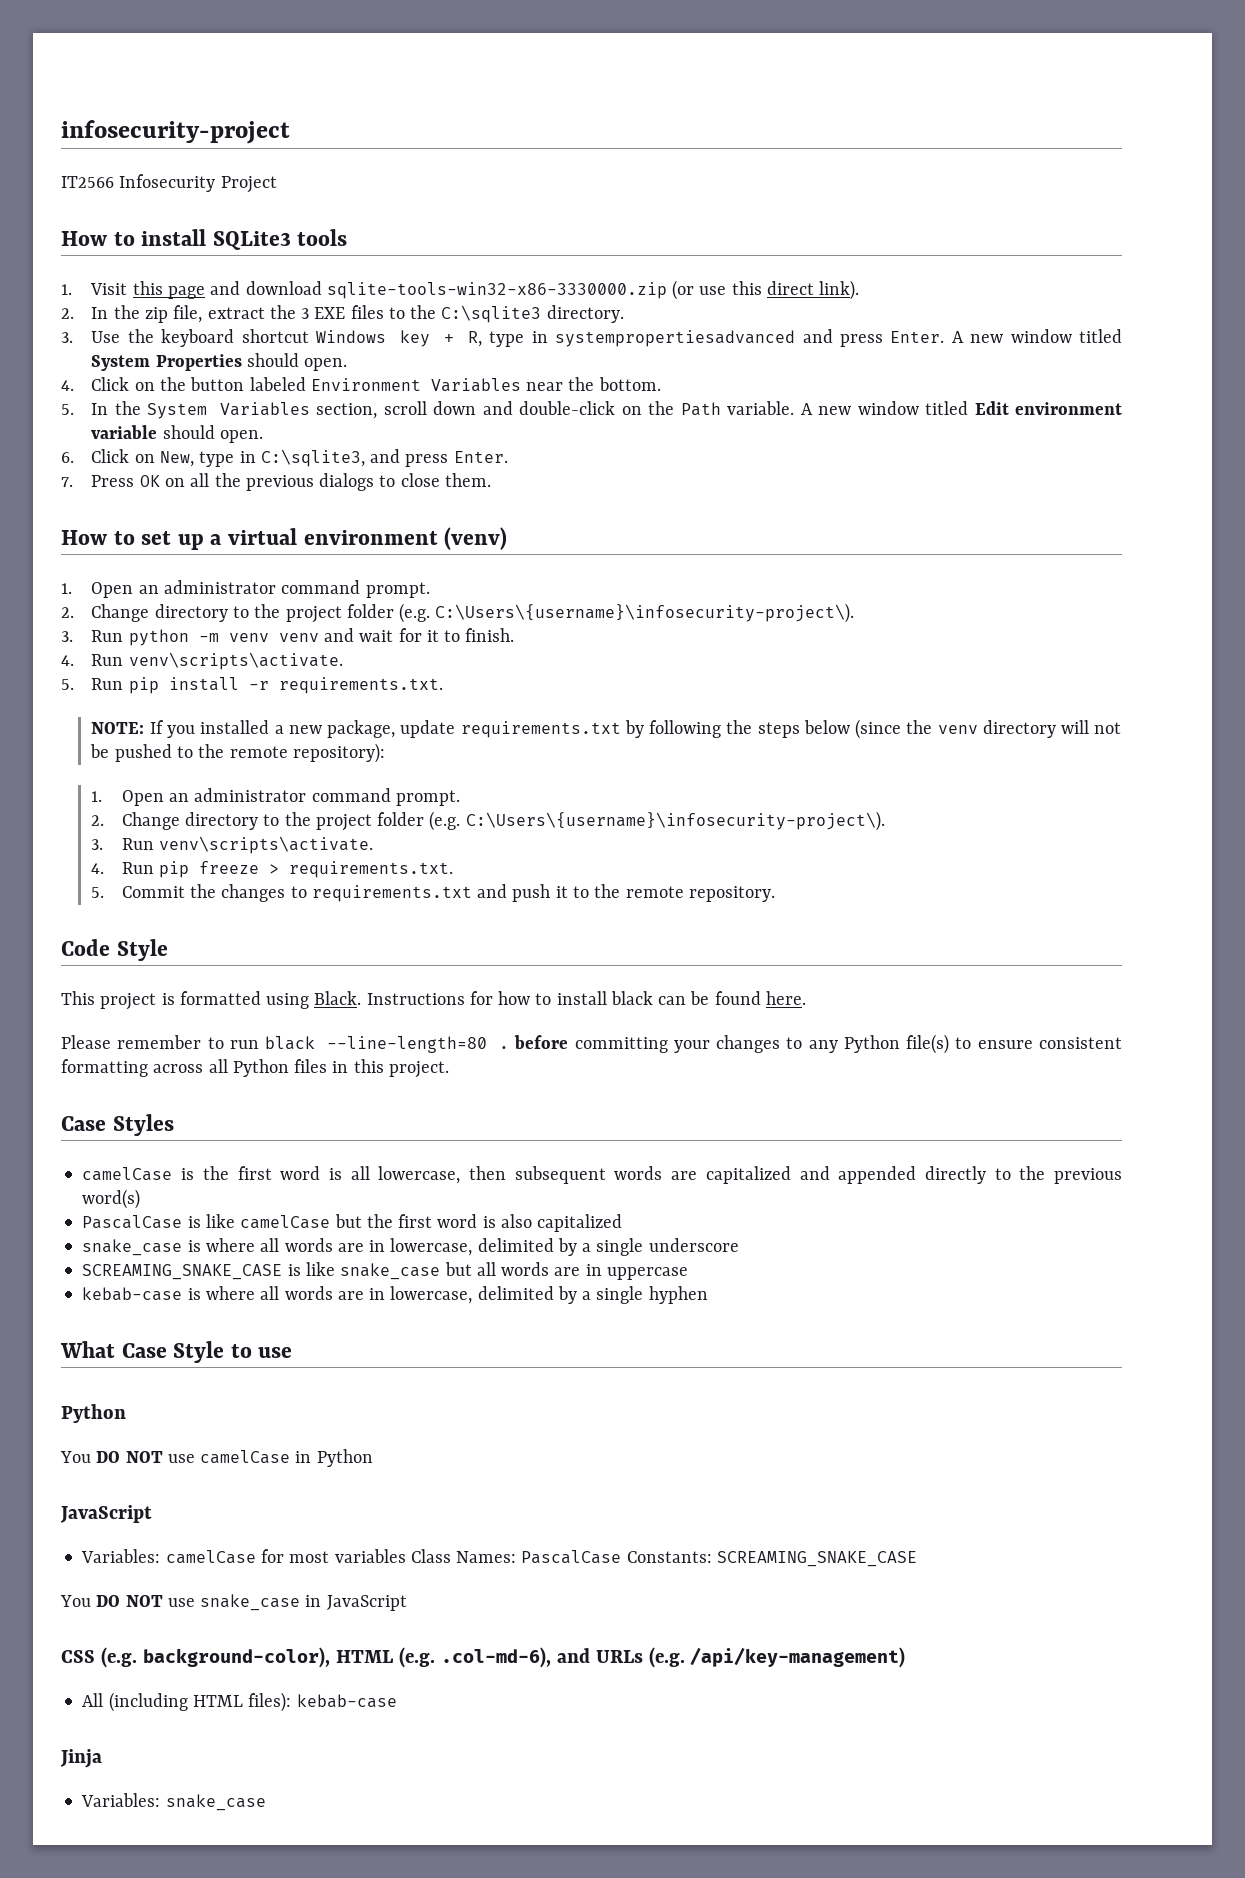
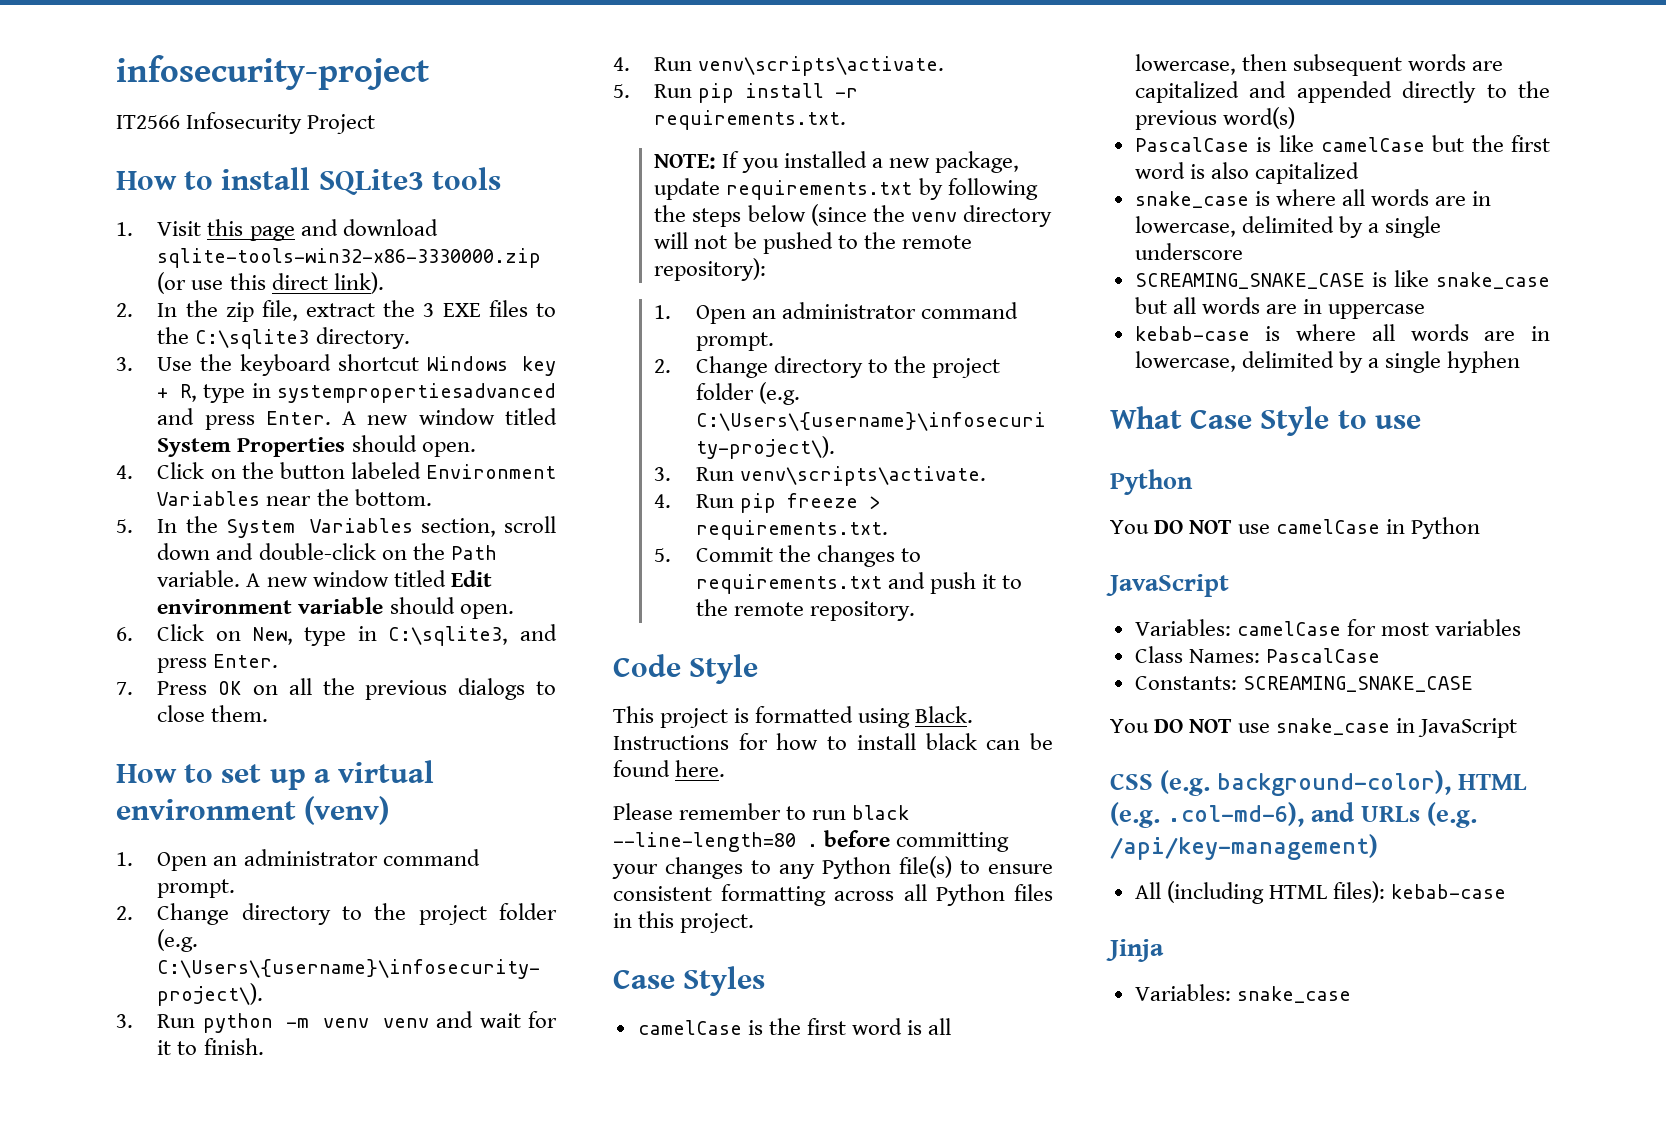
- Variables: camelCase for most variables Class Names: PascalCase Constants: SCREAMING_SNAKE_CASE
+ Variables: camelCase for most variables
+ Class Names: PascalCase
+ Constants: SCREAMING_SNAKE_CASE

